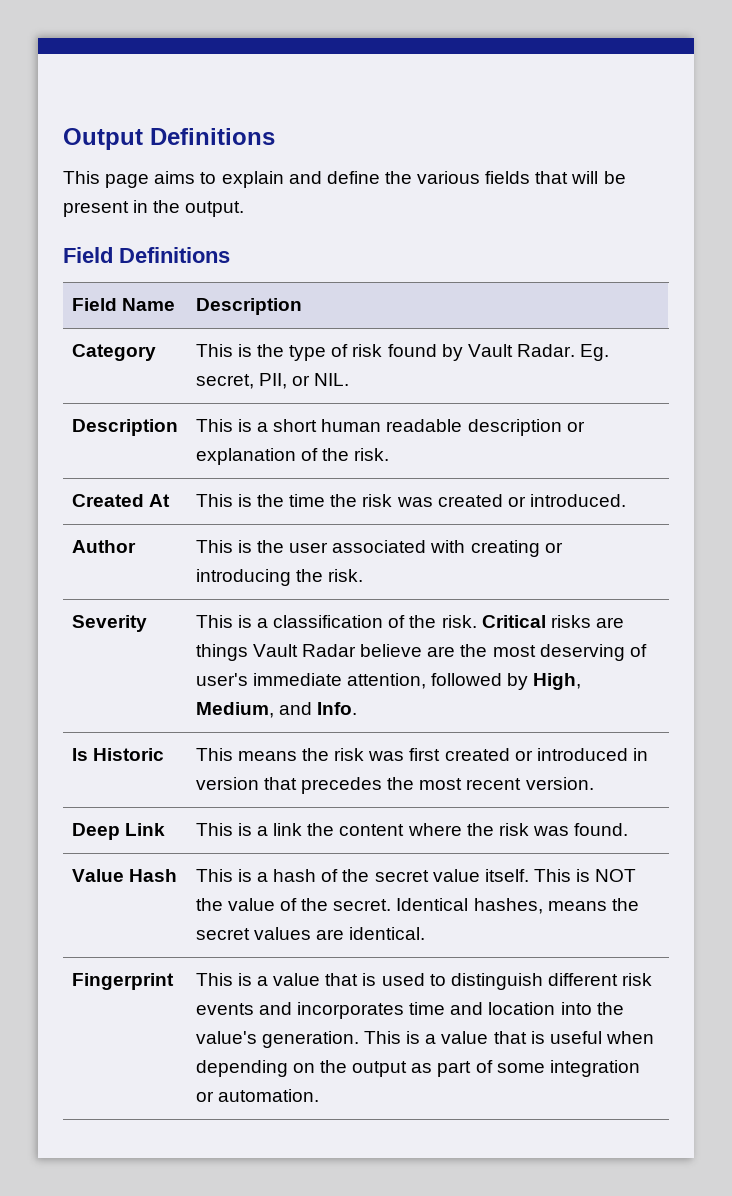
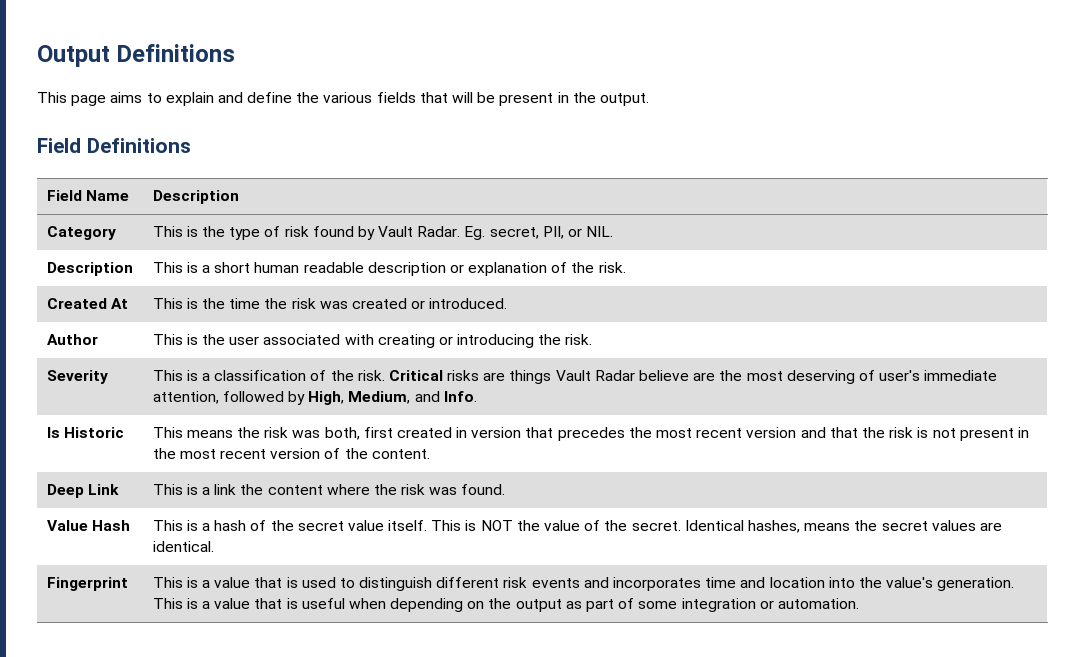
- Is Historic | This means the risk was first created or introduced in version that precedes the most recent version.
+ Is Historic | This means the risk was both, first created in version that precedes the most recent version and that the risk is not present in the most recent version of the content.

